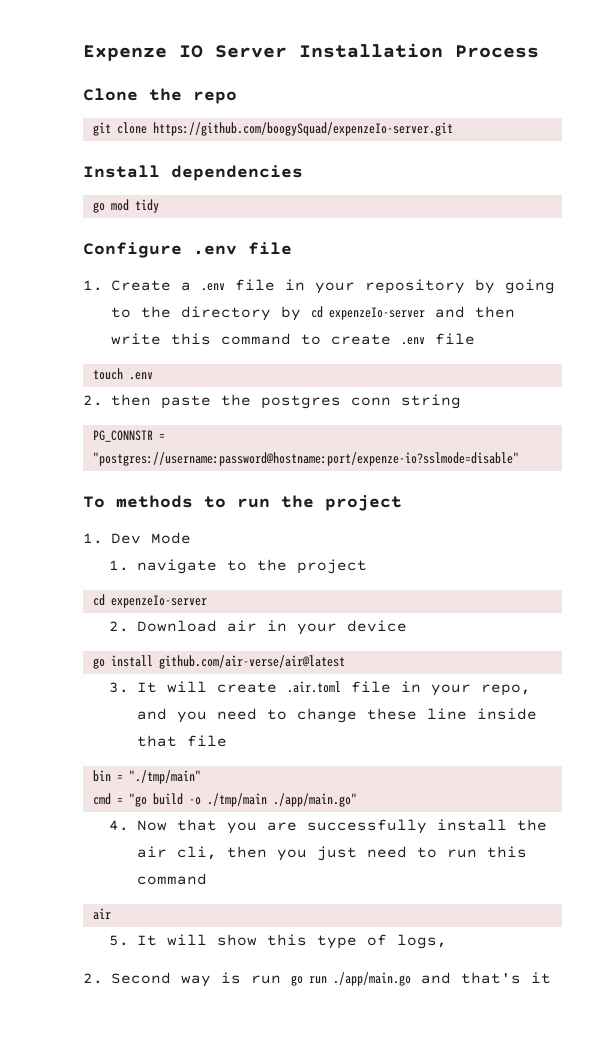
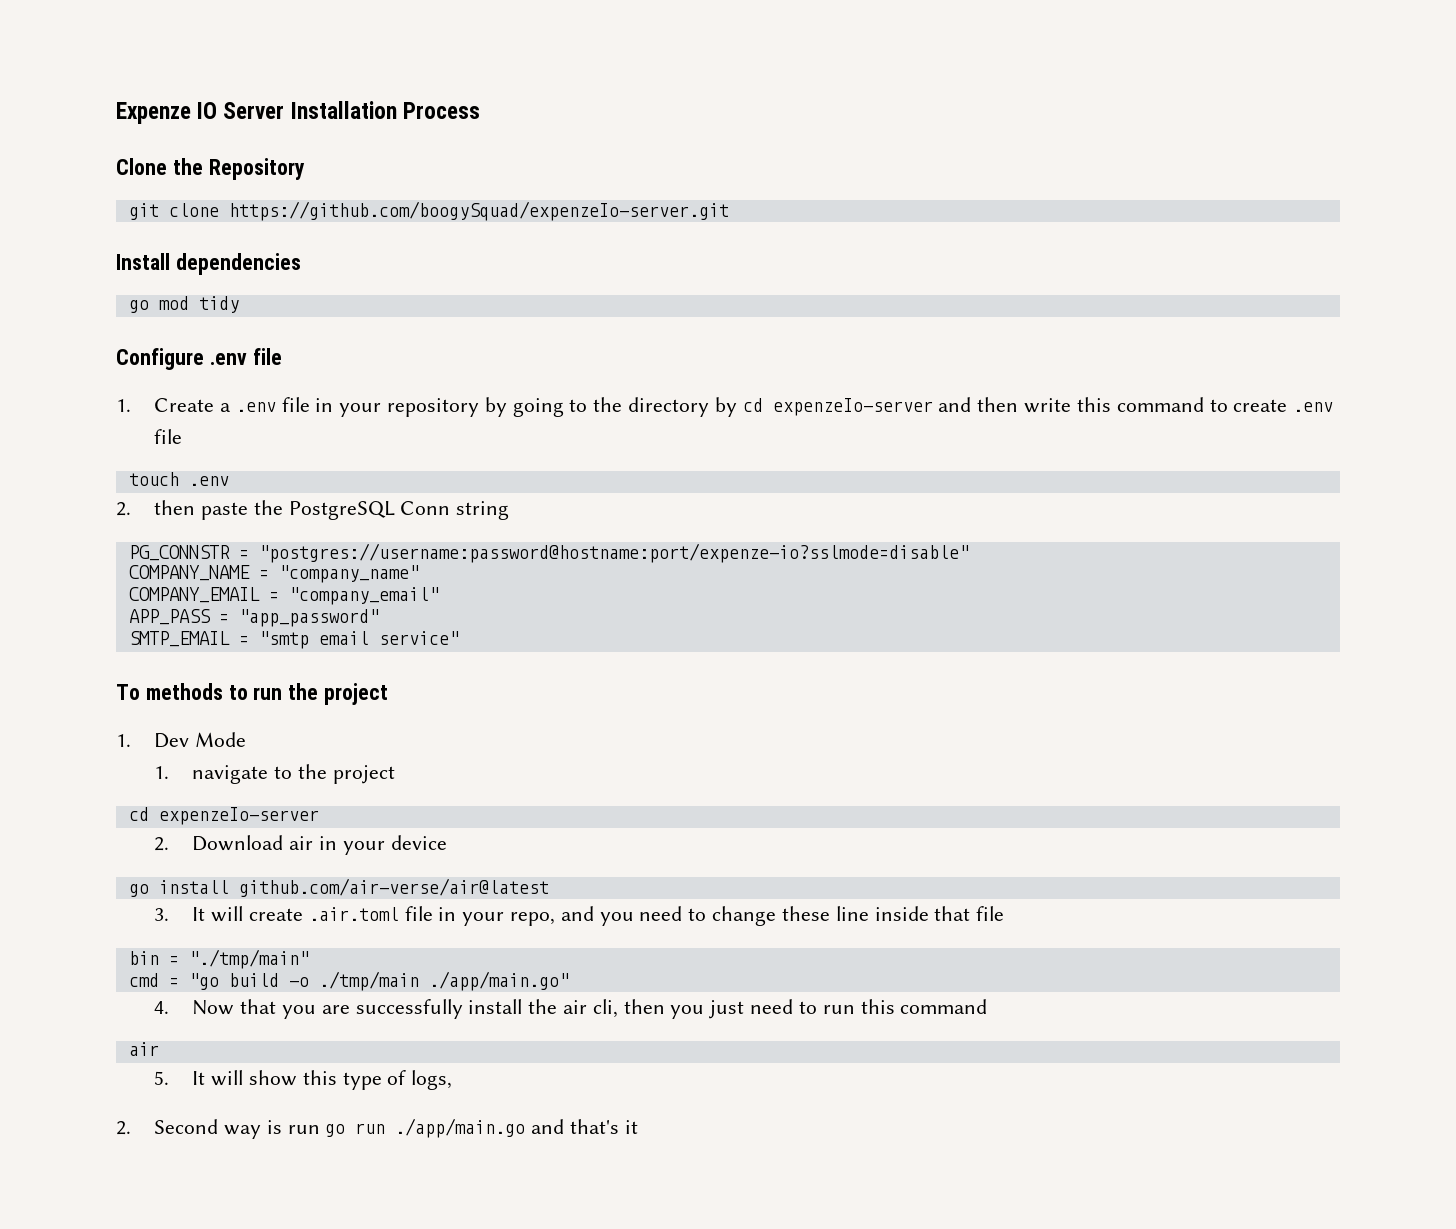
- Clone the repo
+ Clone the Repository
- 2. then paste the postgres conn string
+ 2. then paste the PostgreSQL Conn string
+ COMPANY_NAME = "company_name"
+ COMPANY_EMAIL = "company_email"
+ APP_PASS = "app_password"
+ SMTP_EMAIL = "smtp email service"

